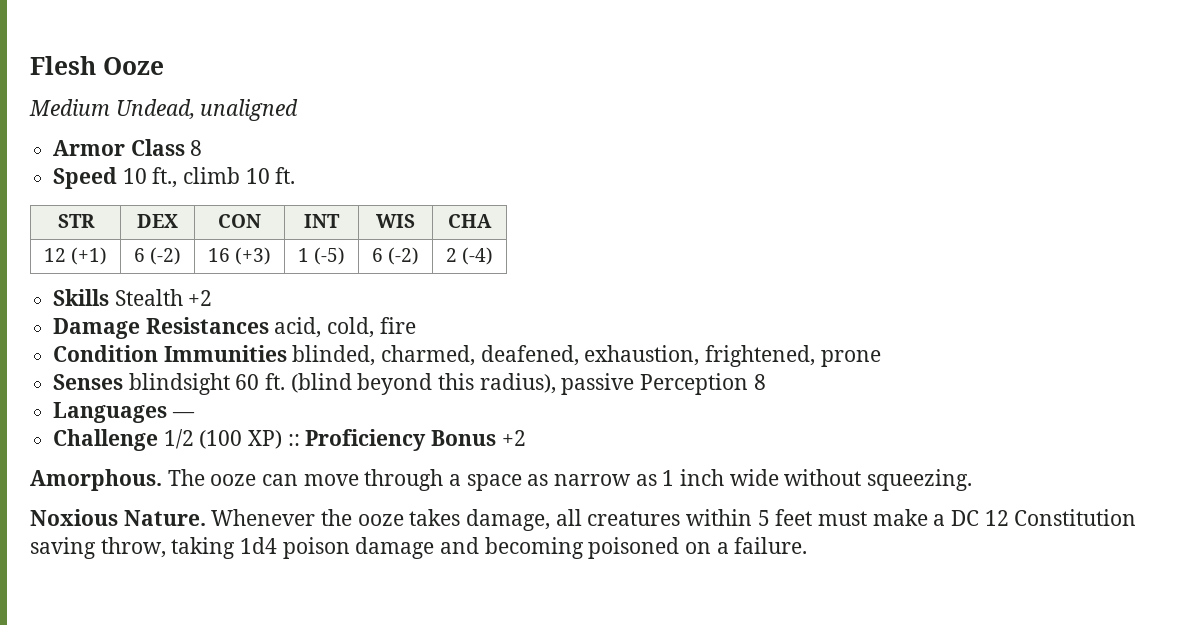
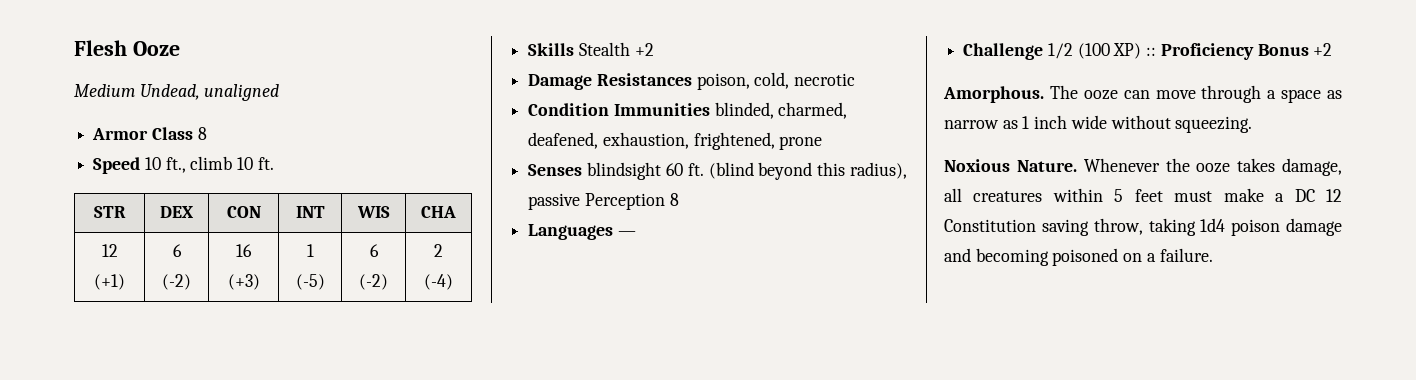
- Damage Resistances acid, cold, fire
+ Damage Resistances poison, cold, necrotic

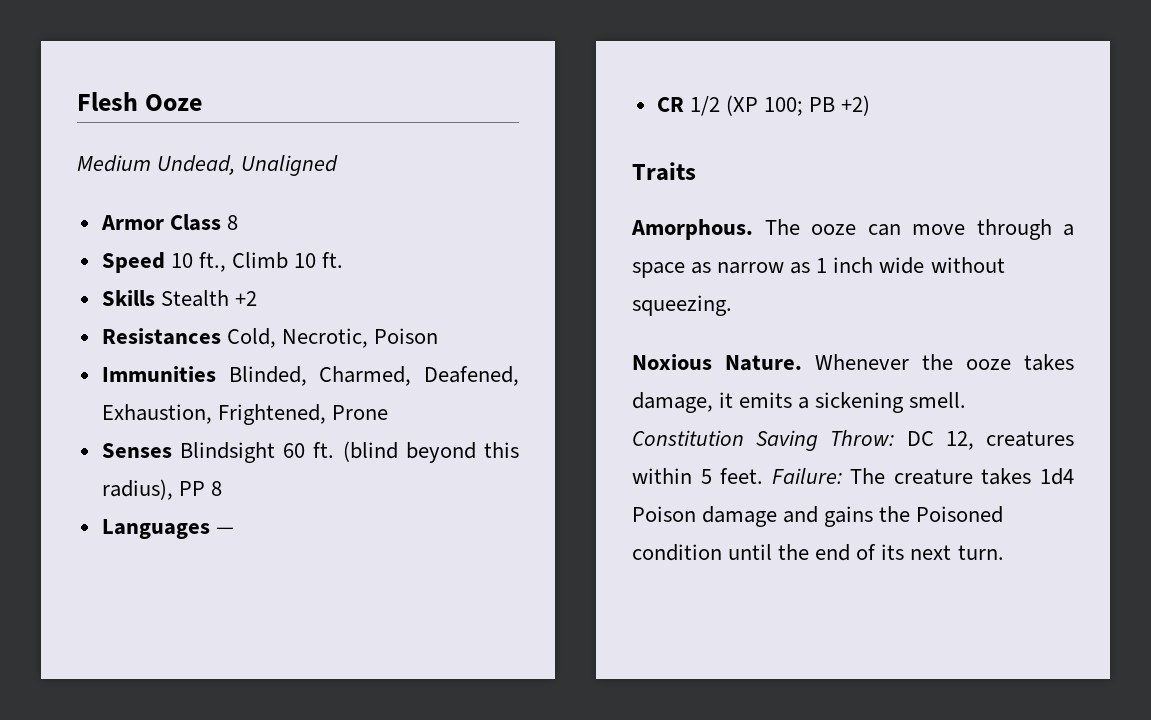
- Medium Undead, unaligned
+ Medium Undead, Unaligned
- Speed 10 ft., climb 10 ft.
+ Speed 10 ft., Climb 10 ft.
- STR | DEX | CON | INT | WIS | CHA
- 12 (+1) | 6 (-2) | 16 (+3) | 1 (-5) | 6 (-2) | 2 (-4)
  Skills Stealth +2
- Damage Resistances poison, cold, necrotic
- Condition Immunities blinded, charmed, deafened, exhaustion, frightened, prone
+ Resistances Cold, Necrotic, Poison
+ Immunities Blinded, Charmed, Deafened, Exhaustion, Frightened, Prone
- Senses blindsight 60 ft.
+ Senses Blindsight 60 ft.
- (blind beyond this radius), passive Perception 8
+ (blind beyond this radius), PP 8
- Challenge 1/2 (100 XP) :: Proficiency Bonus +2
+ CR 1/2 (XP 100; PB +2)
+ Traits
- Whenever the ooze takes damage, all creatures within 5 feet must make a DC 12 Constitution saving throw, taking 1d4 poison damage and becoming poisoned on a failure.
+ Whenever the ooze takes damage, it emits a sickening smell. Constitution Saving Throw: DC 12, creatures within 5 feet. Failure: The creature takes 1d4 Poison damage and gains the Poisoned condition until the end of its next turn.

